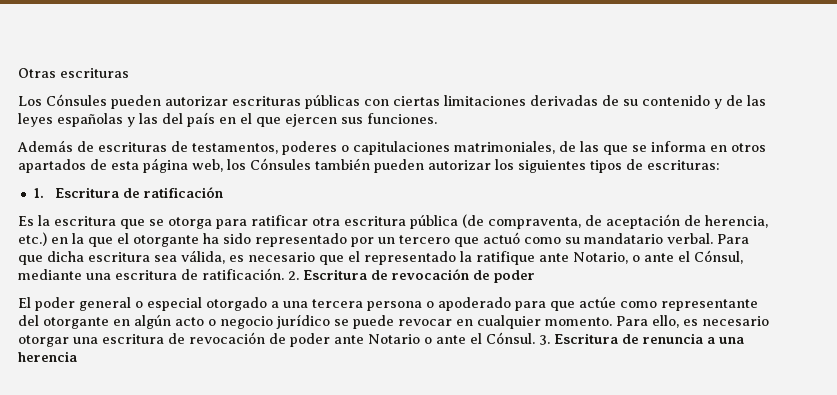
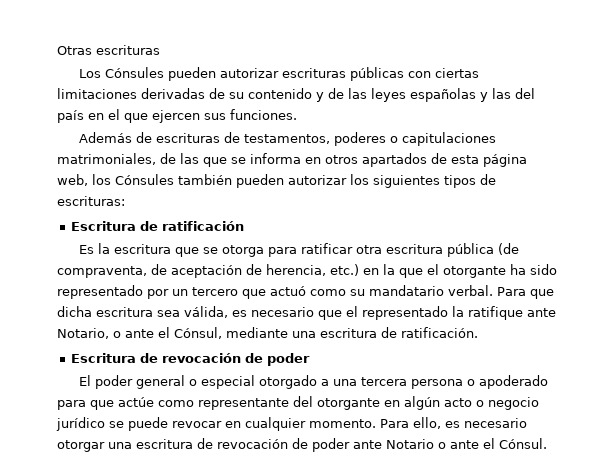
- 1. Escritura de ratificación
+ Escritura de ratificación
- Para que dicha escritura sea válida, es necesario que el representado la ratifique ante Notario, o ante el Cónsul, mediante una escritura de ratificación. 2. Escritura de revocación de poder
+ Para que dicha escritura sea válida, es necesario que el representado la ratifique ante Notario, o ante el Cónsul, mediante una escritura de ratificación.
+ Escritura de revocación de poder
- 3. Escritura de renuncia a una herencia

